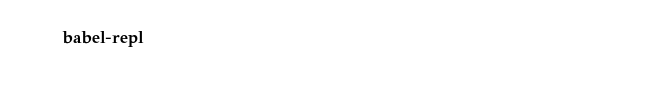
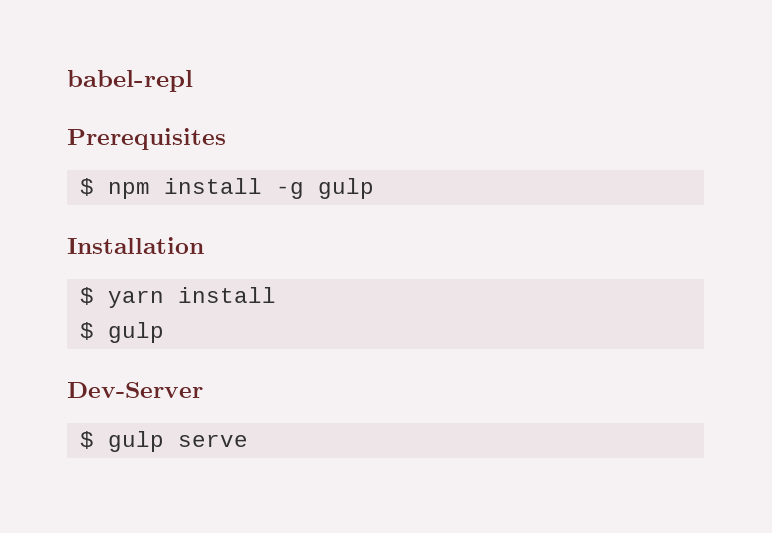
+ Prerequisites
+ $ npm install -g gulp
+ Installation
+ $ yarn install
+ $ gulp
+ Dev-Server
+ $ gulp serve

